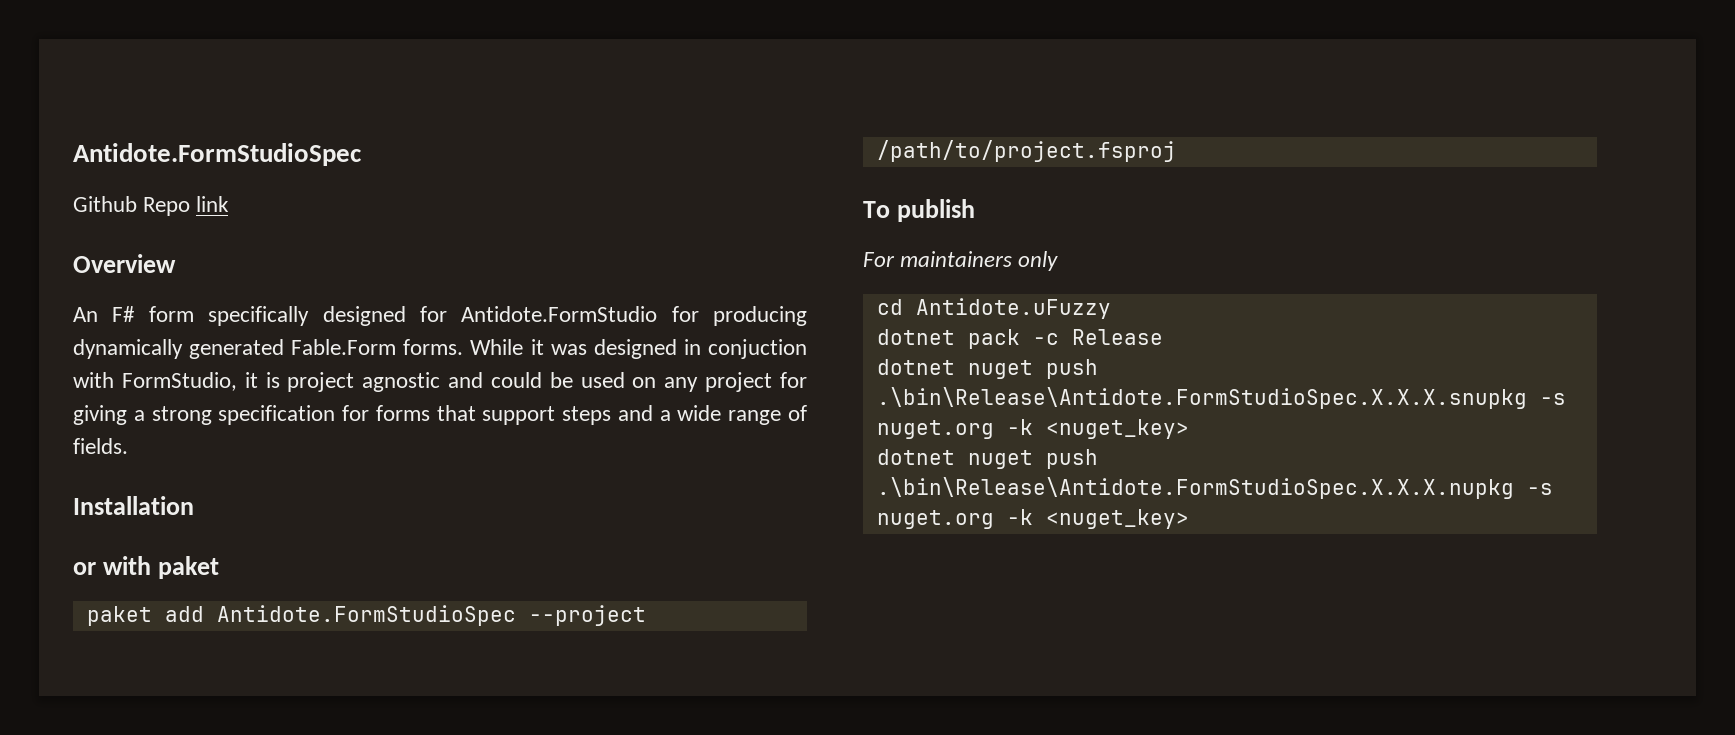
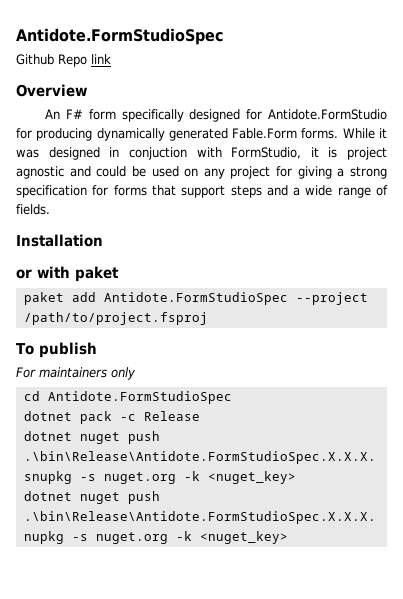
- cd Antidote.uFuzzy
+ cd Antidote.FormStudioSpec

